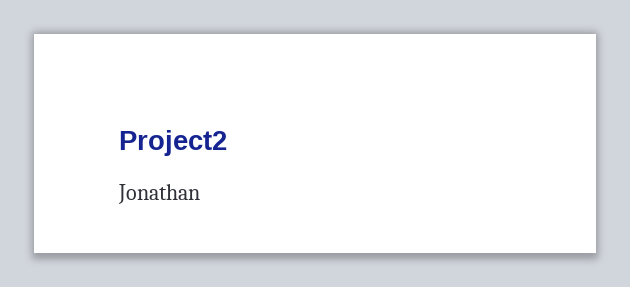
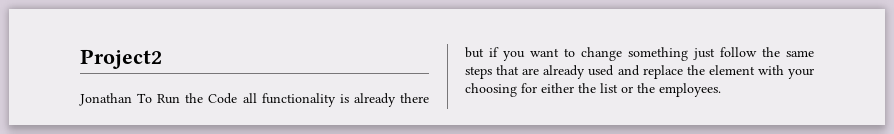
- Jonathan
+ Jonathan To Run the Code all functionality is already there but if you want to change something just follow the same steps that are already used and replace the element with your choosing for either the list or the employees.

